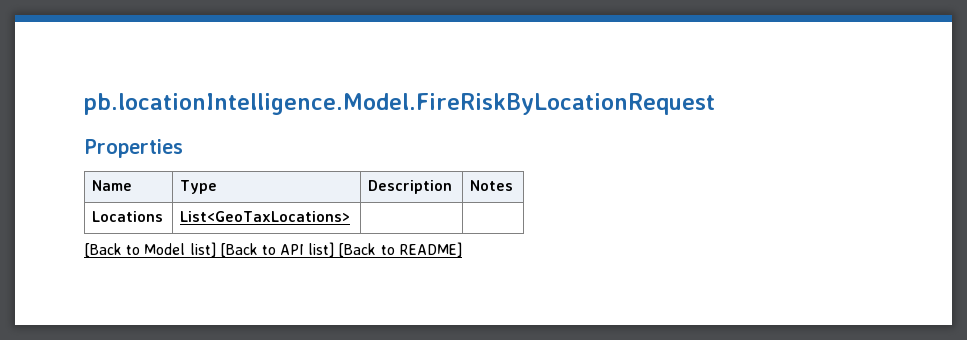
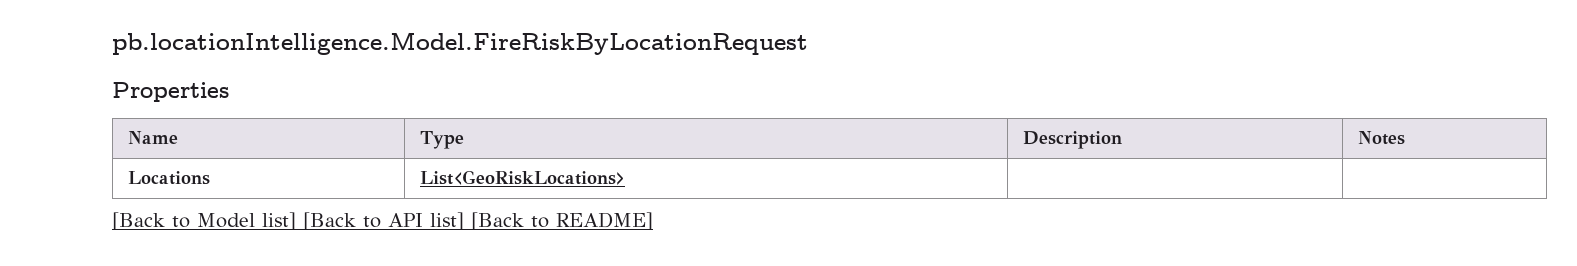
- Locations | List<GeoTaxLocations> | |
+ Locations | List<GeoRiskLocations> | |

